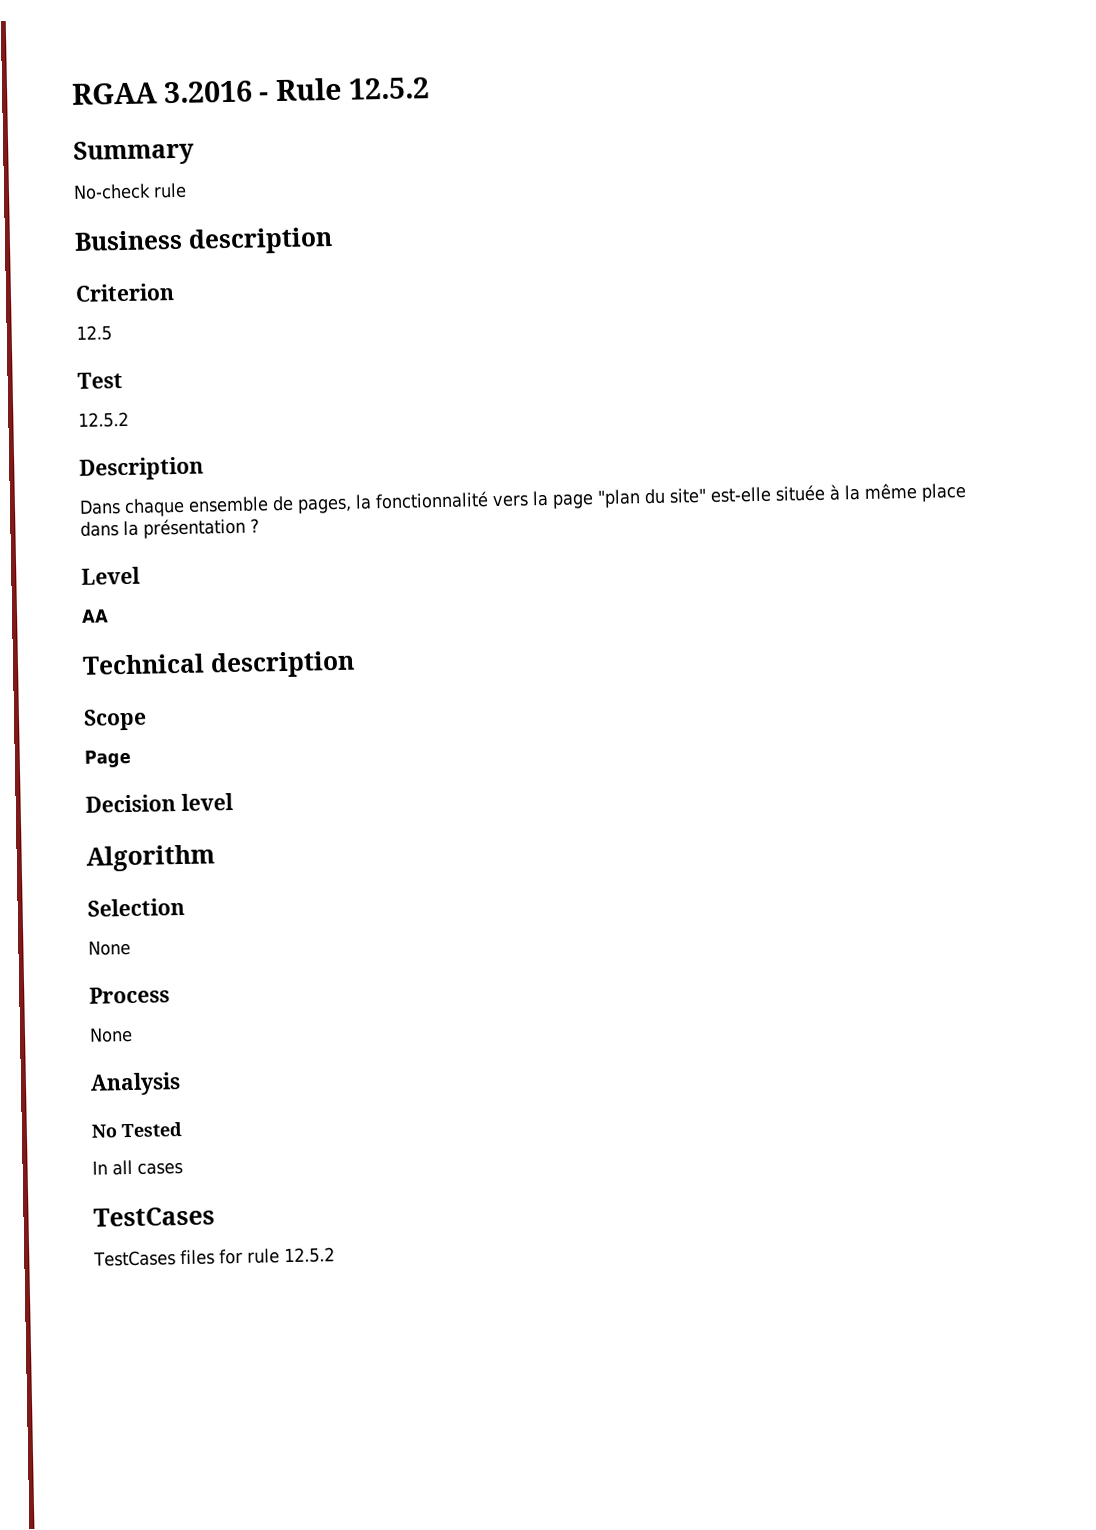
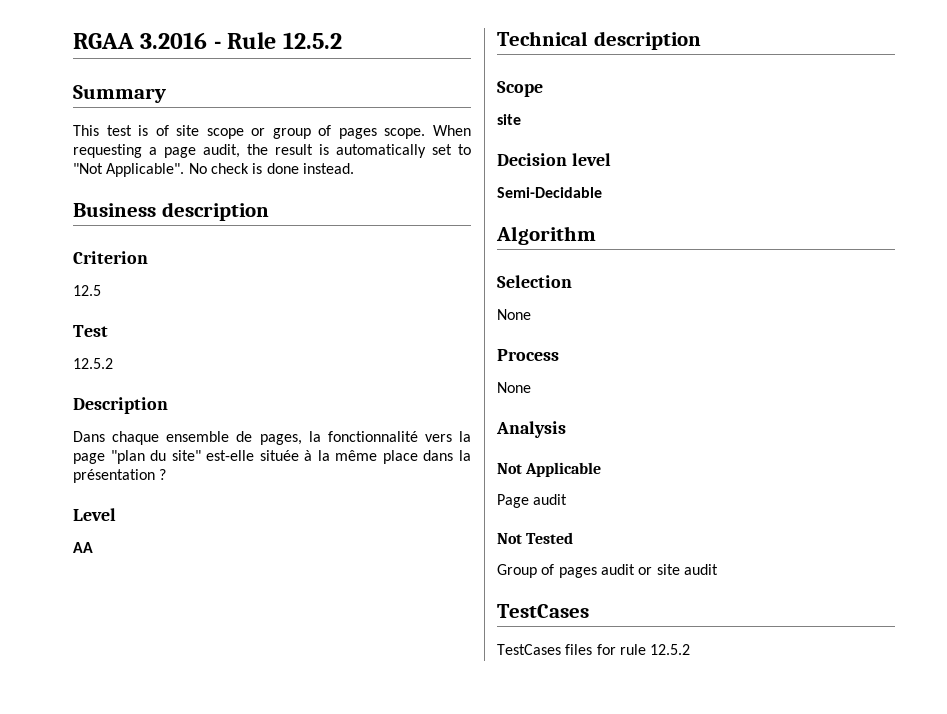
- No-check rule
+ This test is of site scope or group of pages scope. When requesting a page audit, the result is automatically set to "Not Applicable". No check is done instead.
  Scope
- Page
+ site
+ Semi-Decidable
- No Tested
- In all cases
+ Not Applicable
+ Page audit
+ Not Tested
+ Group of pages audit or site audit

